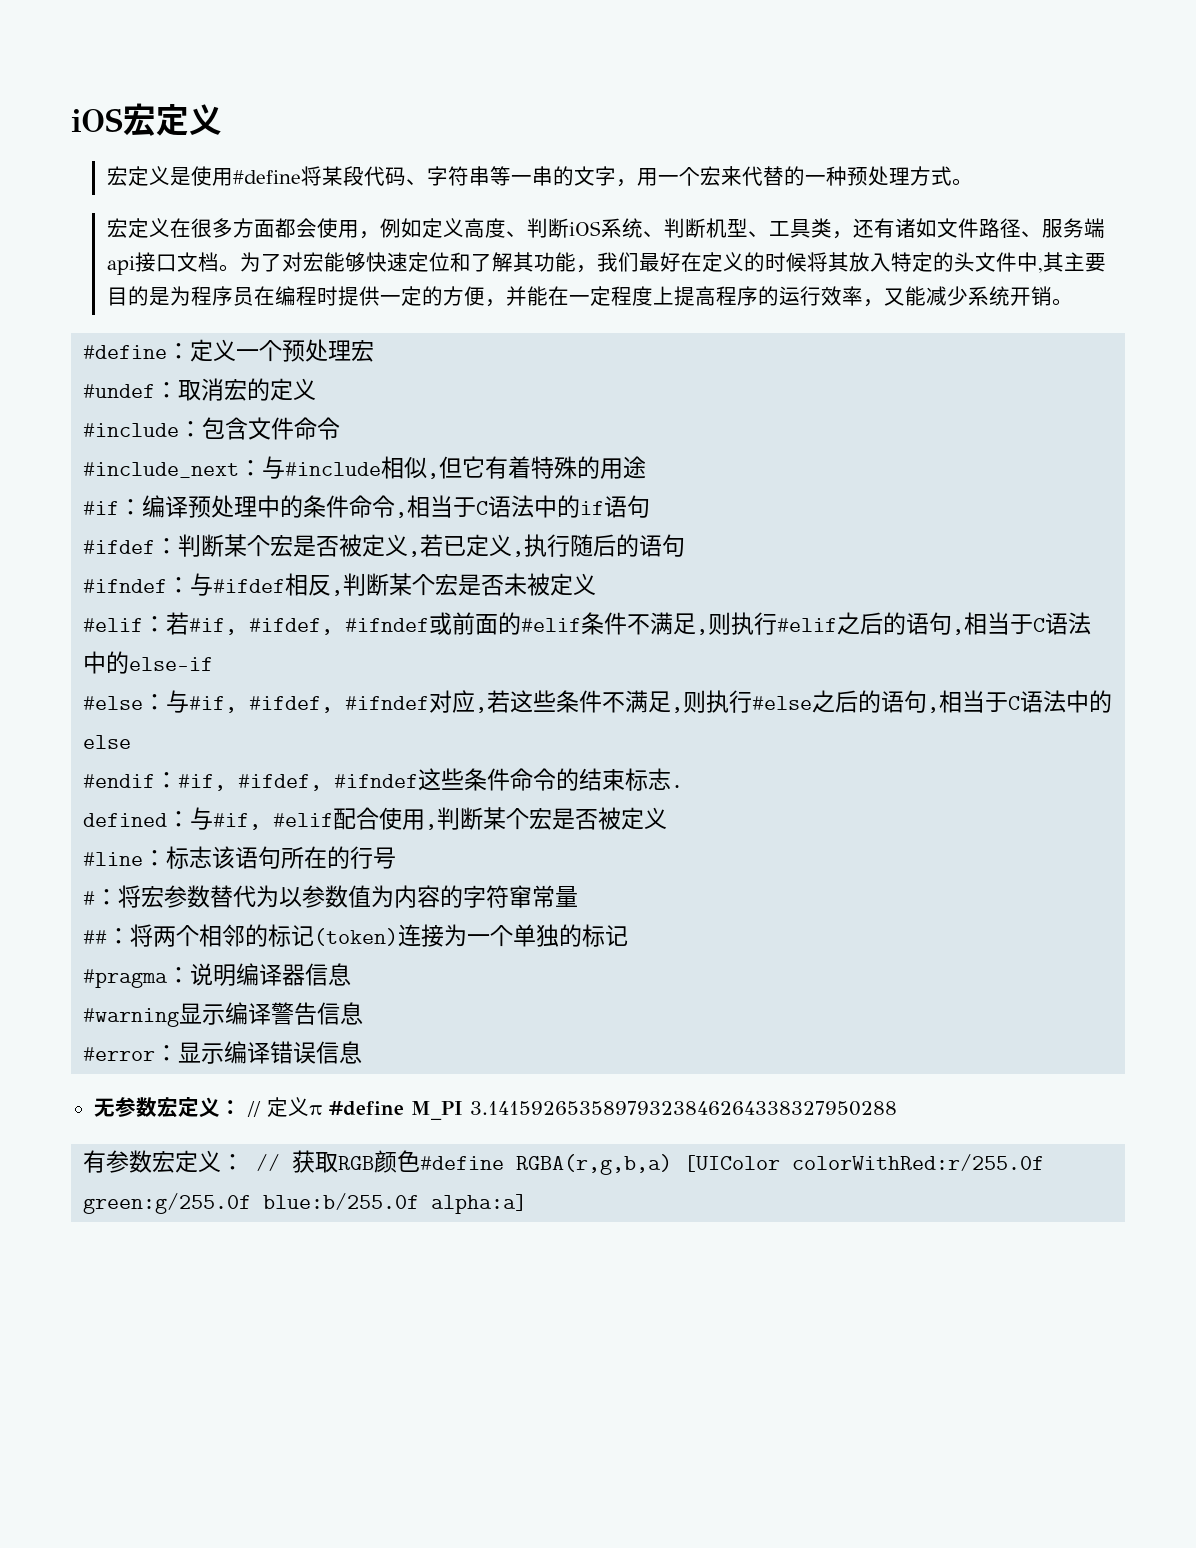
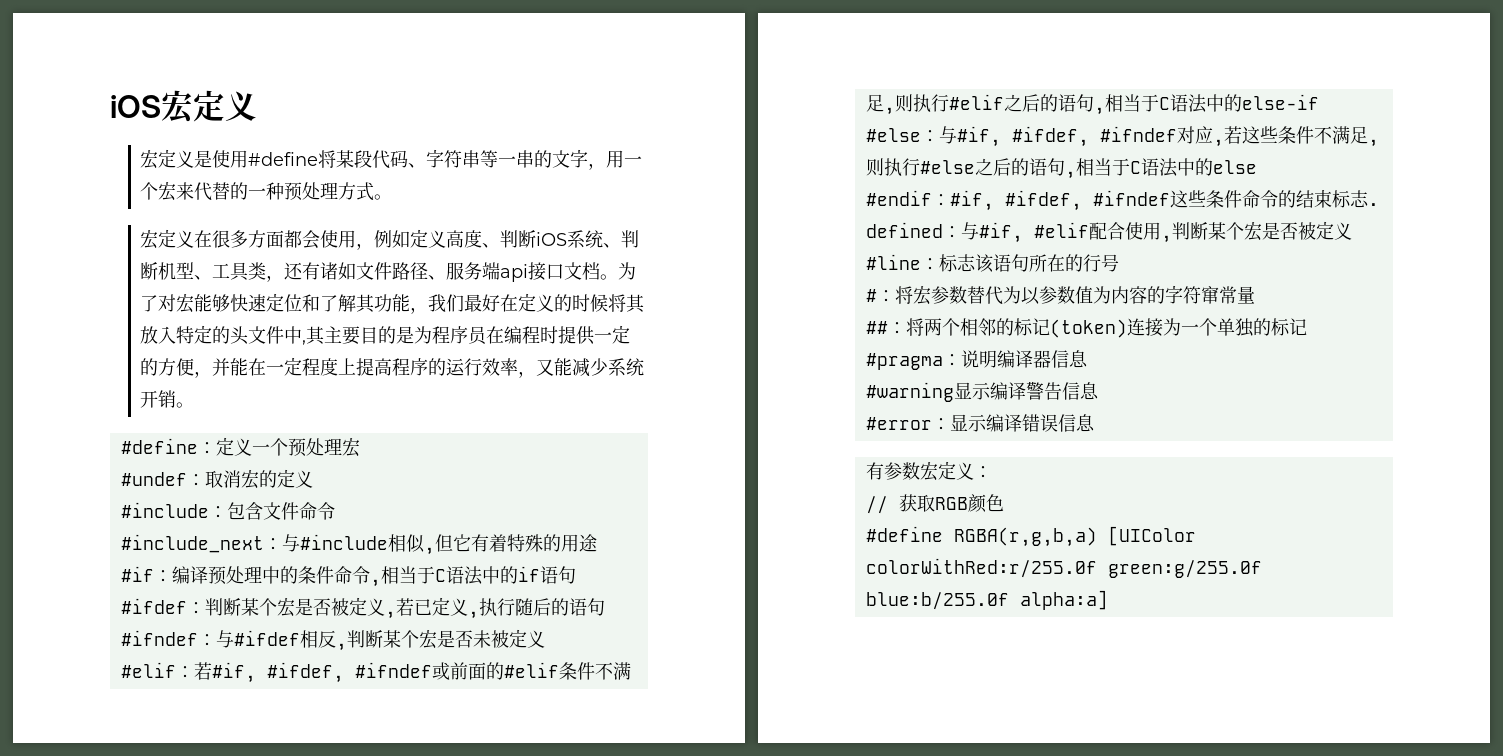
- 无参数宏定义： // 定义π #define M_PI 3.14159265358979323846264338327950288
- 有参数宏定义： // 获取RGB颜色#define RGBA(r,g,b,a) [UIColor colorWithRed:r/255.0f green:g/255.0f blue:b/255.0f alpha:a]
+ 有参数宏定义：
+ // 获取RGB颜色
+ #define RGBA(r,g,b,a) [UIColor colorWithRed:r/255.0f green:g/255.0f blue:b/255.0f alpha:a]

